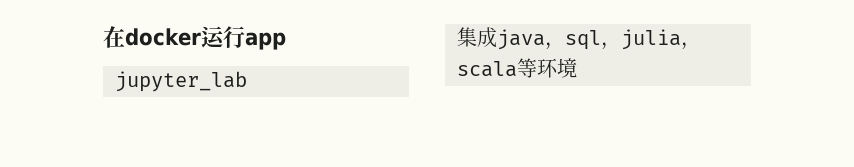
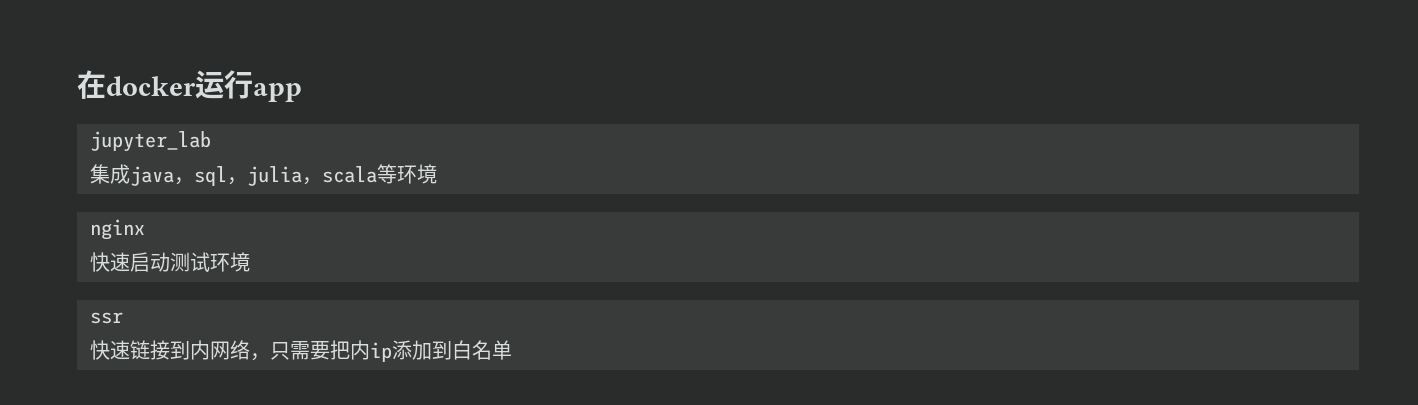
+ nginx
+ 快速启动测试环境
+ ssr
+ 快速链接到内网络，只需要把内ip添加到白名单

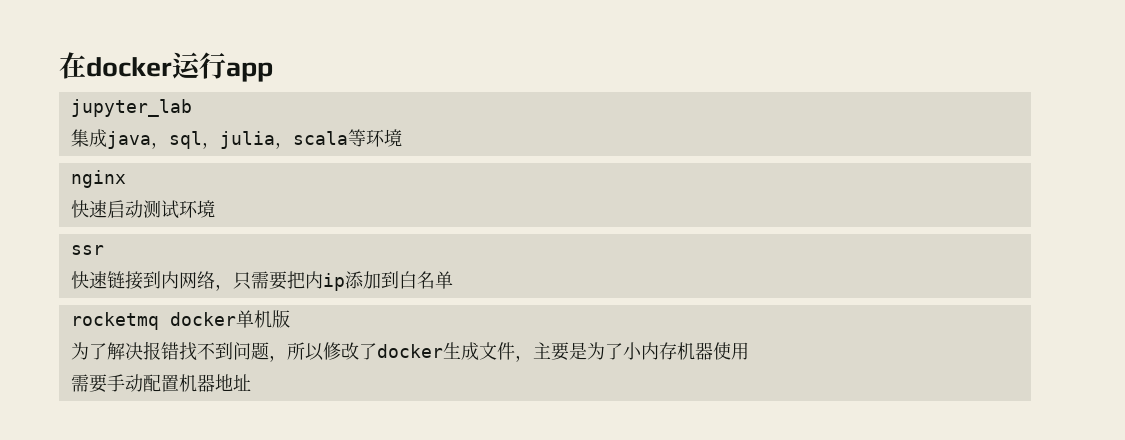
+ rocketmq docker单机版
+ 为了解决报错找不到问题，所以修改了docker生成文件，主要是为了小内存机器使用
+ 需要手动配置机器地址

